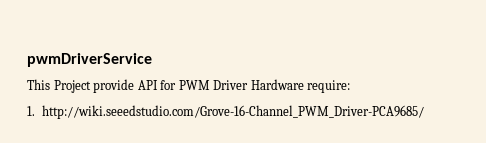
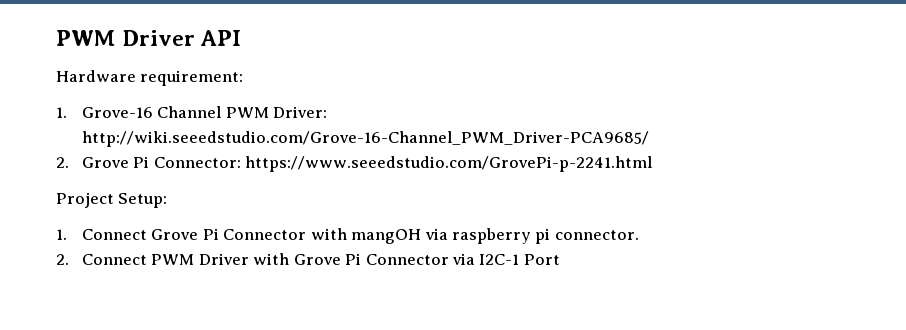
- pwmDriverService
- This Project provide API for PWM Driver Hardware require:
- 1. http://wiki.seeedstudio.com/Grove-16-Channel_PWM_Driver-PCA9685/
+ PWM Driver API
+ Hardware requirement:
+ 1. Grove-16 Channel PWM Driver: http://wiki.seeedstudio.com/Grove-16-Channel_PWM_Driver-PCA9685/
+ 2. Grove Pi Connector: https://www.seeedstudio.com/GrovePi-p-2241.html
+ Project Setup:
+ 1. Connect Grove Pi Connector with mangOH via raspberry pi connector.
+ 2. Connect PWM Driver with Grove Pi Connector via I2C-1 Port

